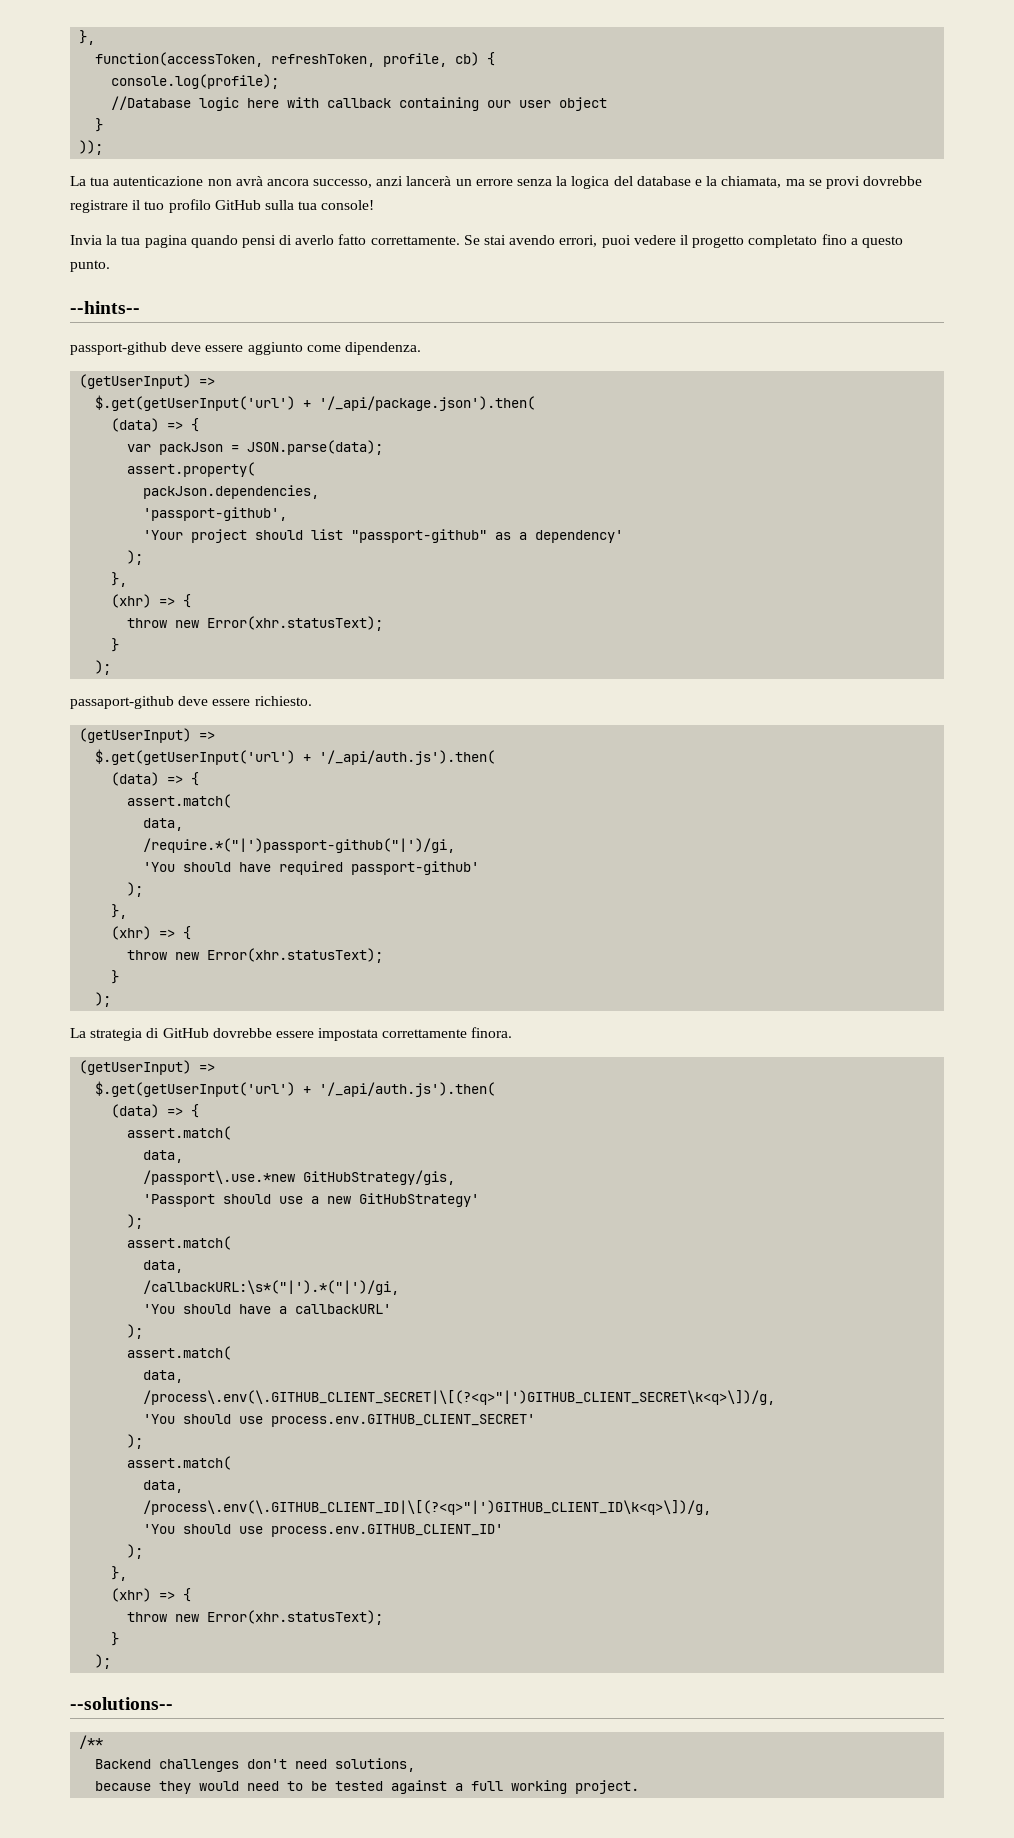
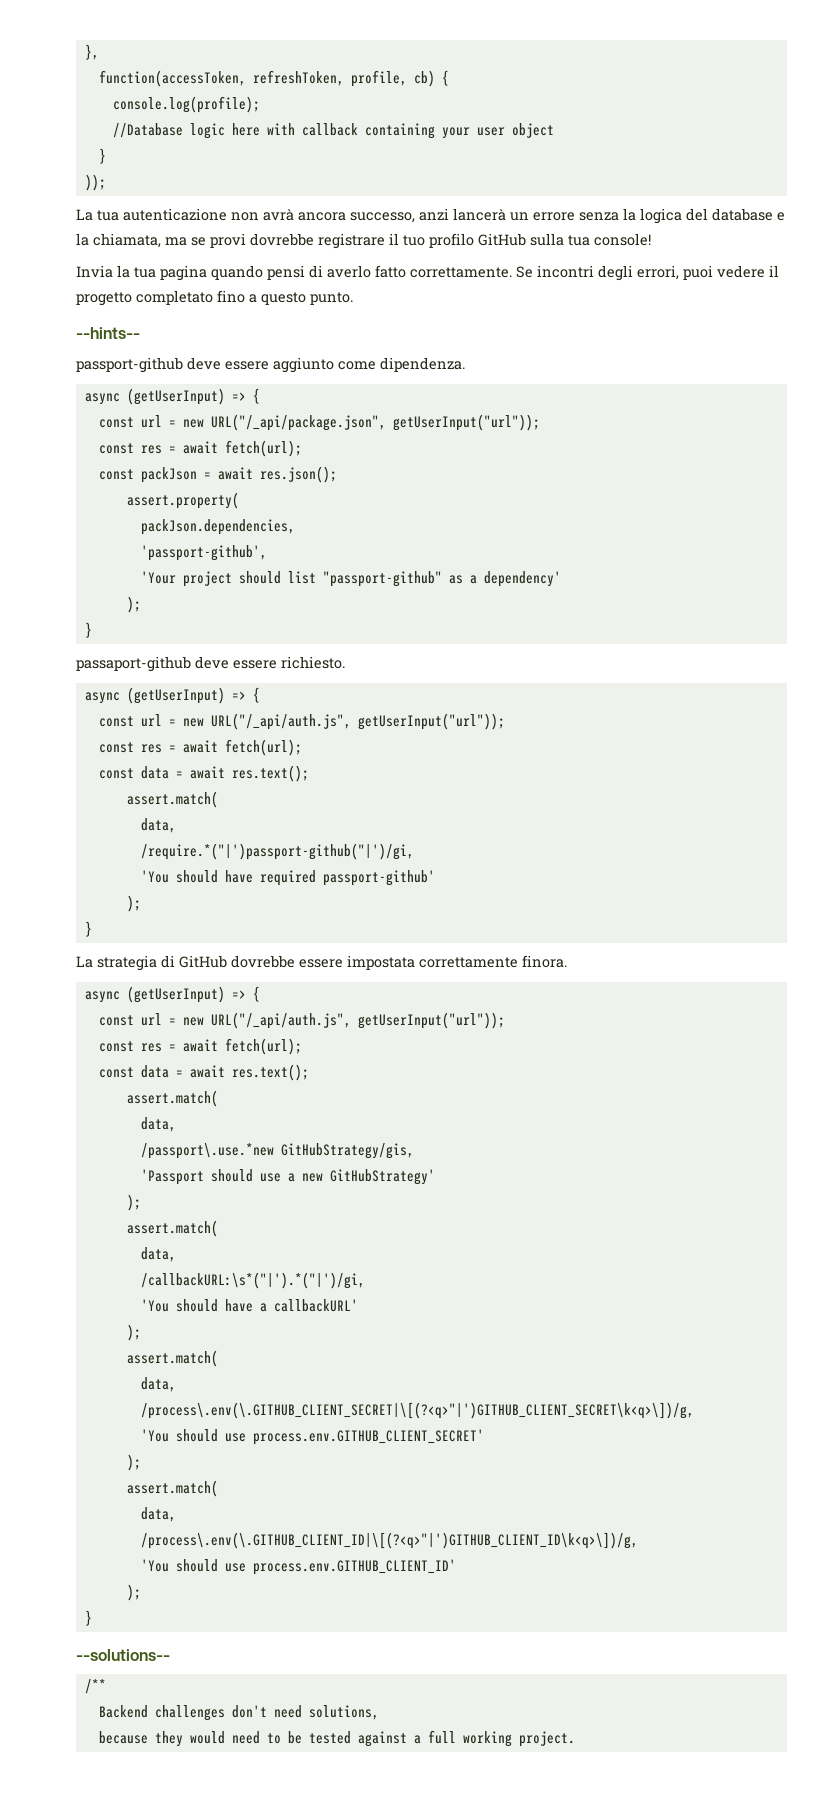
- //Database logic here with callback containing our user object
+ //Database logic here with callback containing your user object
- Se stai avendo errori, puoi vedere il progetto completato fino a questo punto.
+ Se incontri degli errori, puoi vedere il progetto completato fino a questo punto.
  passport-github deve essere aggiunto come dipendenza.
- (getUserInput) =>
- $.get(getUserInput('url') + '/_api/package.json').then(
- (data) => {
- var packJson = JSON.parse(data);
+ async (getUserInput) => {
+ const url = new URL("/_api/package.json", getUserInput("url"));
+ const res = await fetch(url);
+ const packJson = await res.json();
  'Your project should list "passport-github" as a dependency'
  );
- },
- (xhr) => {
- throw new Error(xhr.statusText);
  }
- );
  passaport-github deve essere richiesto.
- (getUserInput) =>
- $.get(getUserInput('url') + '/_api/auth.js').then(
- (data) => {
+ async (getUserInput) => {
+ const url = new URL("/_api/auth.js", getUserInput("url"));
+ const res = await fetch(url);
+ const data = await res.text();
  'You should have required passport-github'
  );
- },
- (xhr) => {
- throw new Error(xhr.statusText);
  }
- );
  La strategia di GitHub dovrebbe essere impostata correttamente finora.
- (getUserInput) =>
- $.get(getUserInput('url') + '/_api/auth.js').then(
- (data) => {
+ async (getUserInput) => {
+ const url = new URL("/_api/auth.js", getUserInput("url"));
+ const res = await fetch(url);
+ const data = await res.text();
  'You should use process.env.GITHUB_CLIENT_ID'
  );
- },
- (xhr) => {
- throw new Error(xhr.statusText);
  }
- );

